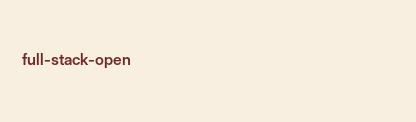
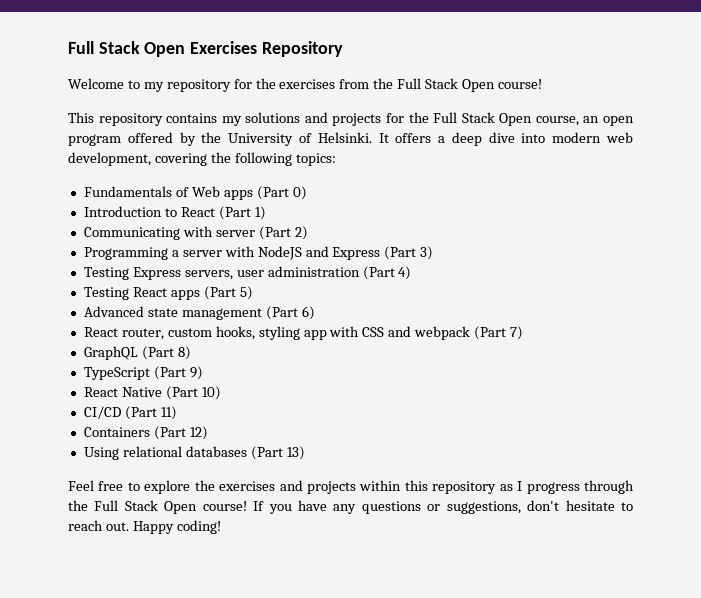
- full-stack-open
+ Full Stack Open Exercises Repository
+ Welcome to my repository for the exercises from the Full Stack Open course!
+ This repository contains my solutions and projects for the Full Stack Open course, an open program offered by the University of Helsinki. It offers a deep dive into modern web development, covering the following topics:
+ Fundamentals of Web apps (Part 0)
+ Introduction to React (Part 1)
+ Communicating with server (Part 2)
+ Programming a server with NodeJS and Express (Part 3)
+ Testing Express servers, user administration (Part 4)
+ Testing React apps (Part 5)
+ Advanced state management (Part 6)
+ React router, custom hooks, styling app with CSS and webpack (Part 7)
+ GraphQL (Part 8)
+ TypeScript (Part 9)
+ React Native (Part 10)
+ CI/CD (Part 11)
+ Containers (Part 12)
+ Using relational databases (Part 13)
+ Feel free to explore the exercises and projects within this repository as I progress through the Full Stack Open course! If you have any questions or suggestions, don't hesitate to reach out. Happy coding!

